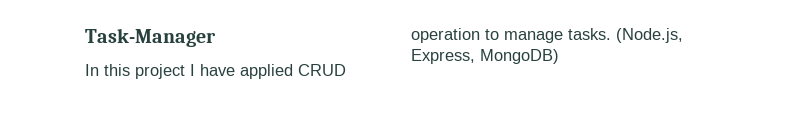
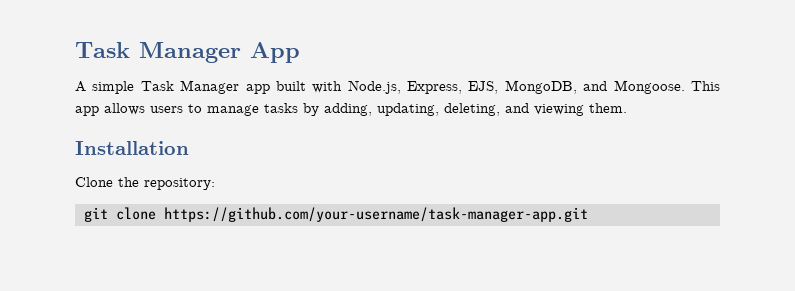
- Task-Manager
- In this project I have applied CRUD operation to manage tasks. (Node.js, Express, MongoDB)
+ Task Manager App
+ A simple Task Manager app built with Node.js, Express, EJS, MongoDB, and Mongoose. This app allows users to manage tasks by adding, updating, deleting, and viewing them.
+ Installation
+ Clone the repository:
+ git clone https://github.com/your-username/task-manager-app.git

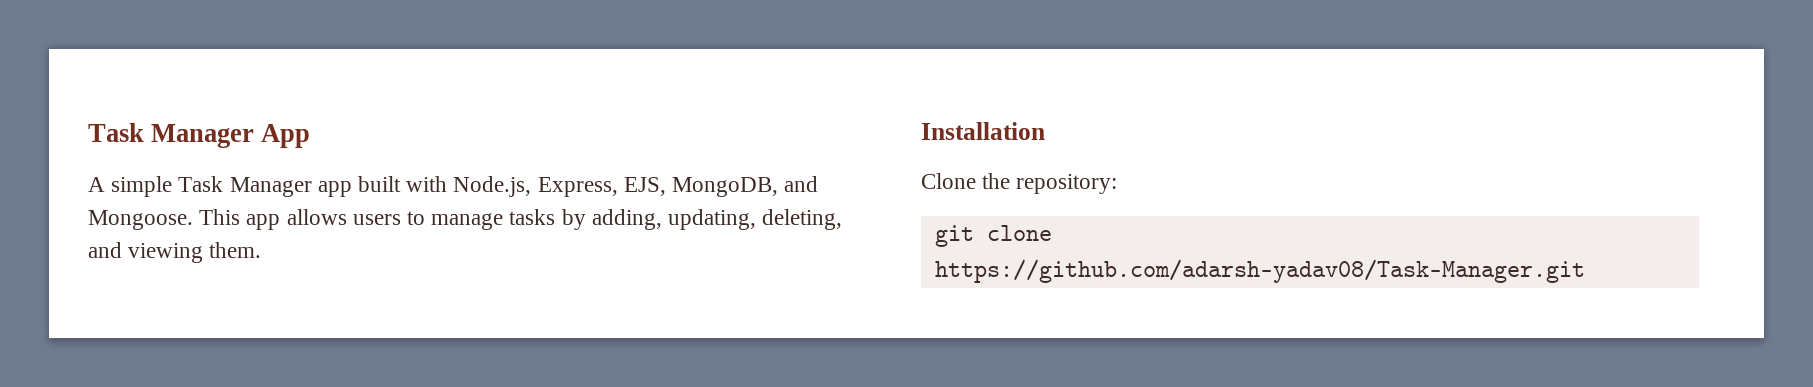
- git clone https://github.com/your-username/task-manager-app.git
+ git clone https://github.com/adarsh-yadav08/Task-Manager.git

